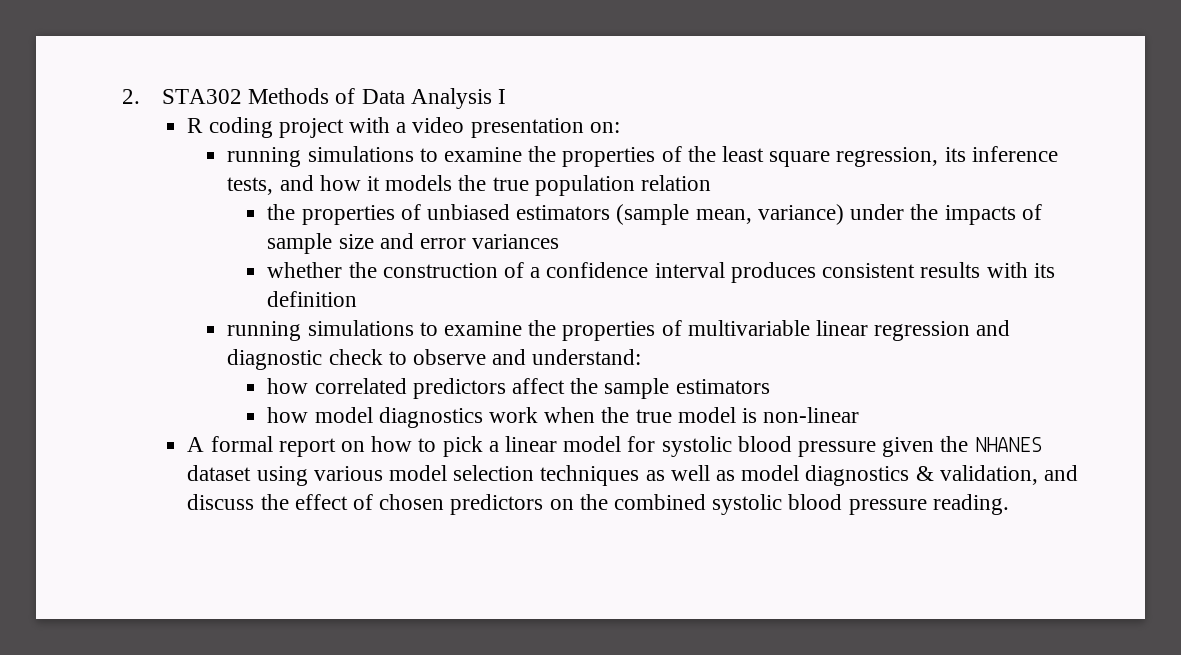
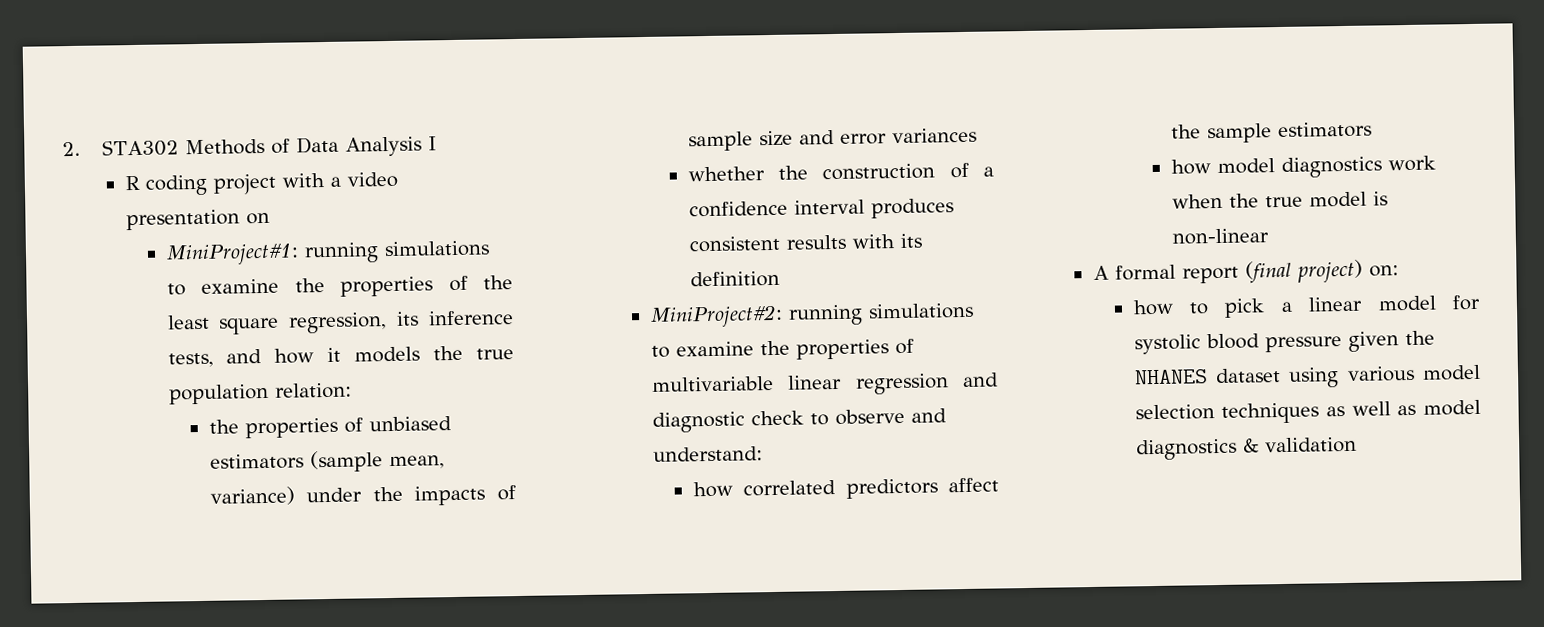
- R coding project with a video presentation on:
- running simulations to examine the properties of the least square regression, its inference tests, and how it models the true population relation
+ R coding project with a video presentation on
+ MiniProject#1: running simulations to examine the properties of the least square regression, its inference tests, and how it models the true population relation:
- running simulations to examine the properties of multivariable linear regression and diagnostic check to observe and understand:
+ MiniProject#2: running simulations to examine the properties of multivariable linear regression and diagnostic check to observe and understand:
- A formal report on how to pick a linear model for systolic blood pressure given the NHANES dataset using various model selection techniques as well as model diagnostics & validation, and discuss the effect of chosen predictors on the combined systolic blood pressure reading.
+ A formal report (final project) on:
+ how to pick a linear model for systolic blood pressure given the NHANES dataset using various model selection techniques as well as model diagnostics & validation

